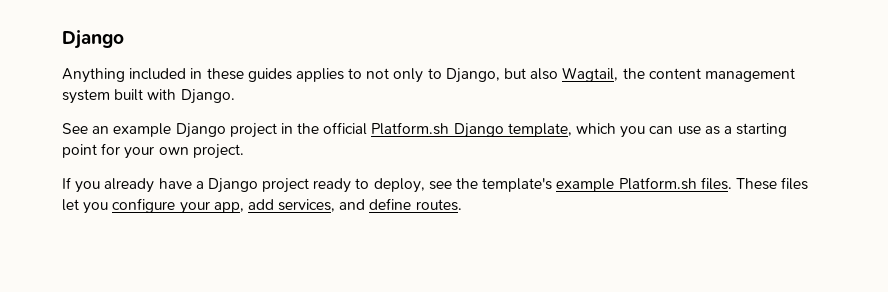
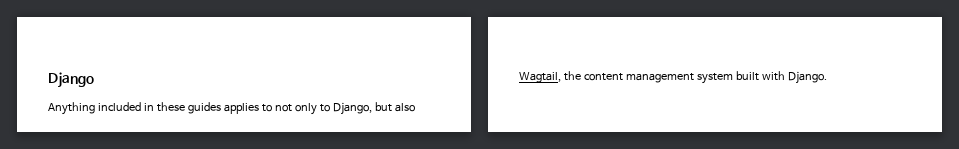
- See an example Django project in the official Platform.sh Django template, which you can use as a starting point for your own project.
- If you already have a Django project ready to deploy, see the template's example Platform.sh files. These files let you configure your app, add services, and define routes.

